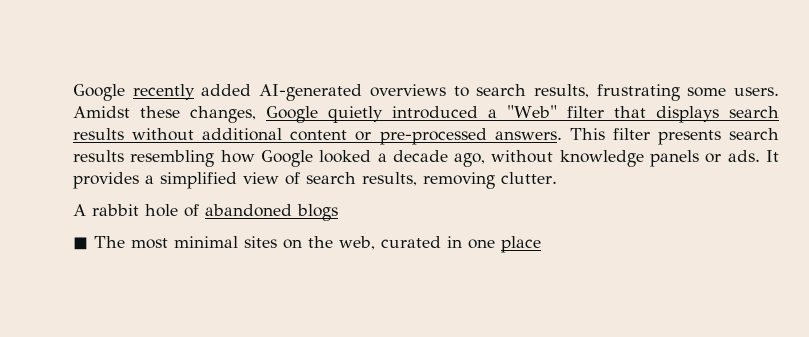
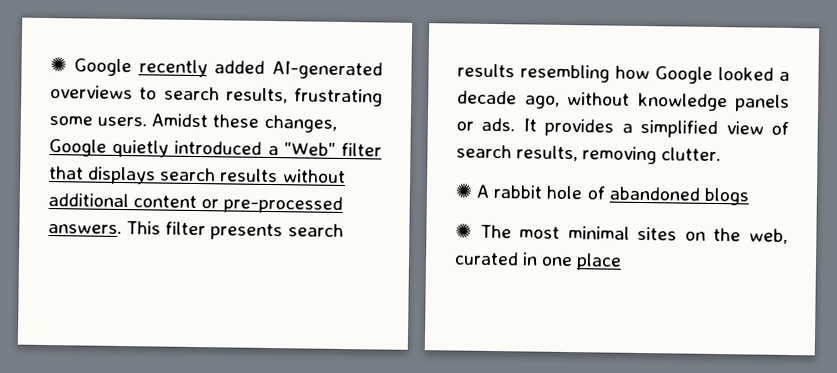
- Google recently added AI-generated overviews to search results, frustrating some users.
+ ✺ Google recently added AI-generated overviews to search results, frustrating some users.
- A rabbit hole of abandoned blogs
+ ✺ A rabbit hole of abandoned blogs
- ◼ The most minimal sites on the web, curated in one place
+ ✺ The most minimal sites on the web, curated in one place

